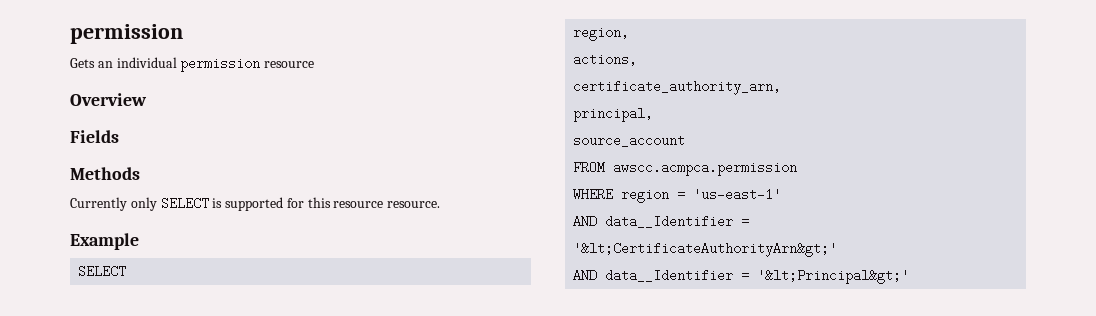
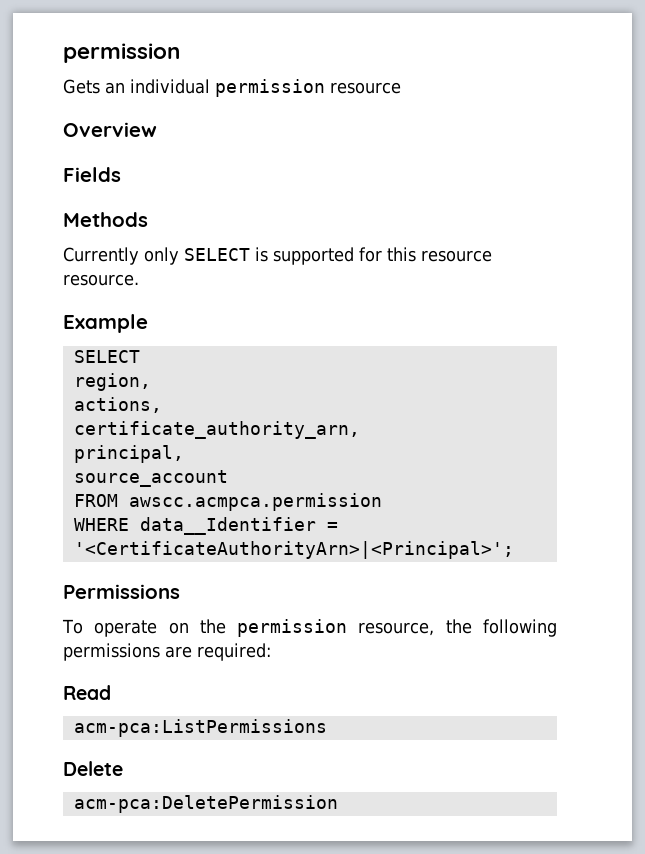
- WHERE region = 'us-east-1'
- AND data__Identifier = '&lt;CertificateAuthorityArn&gt;'
- AND data__Identifier = '&lt;Principal&gt;'
+ WHERE data__Identifier = '<CertificateAuthorityArn>|<Principal>';
+ Permissions
+ To operate on the permission resource, the following permissions are required:
+ Read
+ acm-pca:ListPermissions
+ Delete
+ acm-pca:DeletePermission

